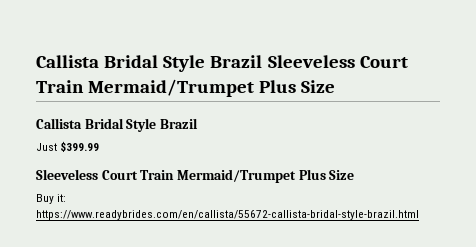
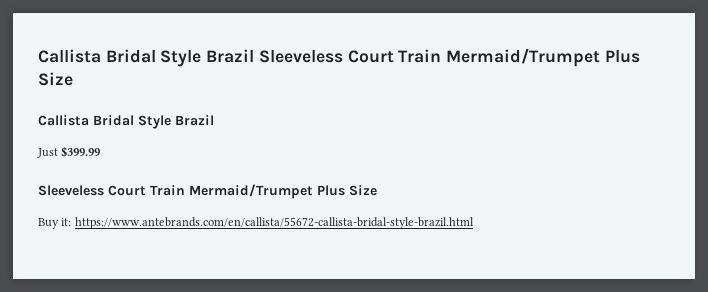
- Buy it: https://www.readybrides.com/en/callista/55672-callista-bridal-style-brazil.html
+ Buy it: https://www.antebrands.com/en/callista/55672-callista-bridal-style-brazil.html

